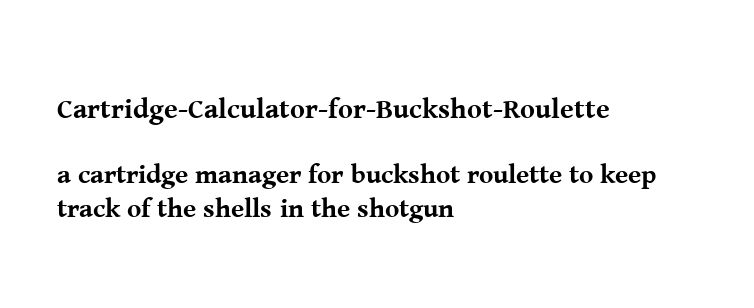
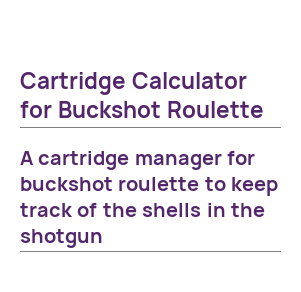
- Cartridge-Calculator-for-Buckshot-Roulette
- a cartridge manager for buckshot roulette to keep track of the shells in the shotgun
+ Cartridge Calculator for Buckshot Roulette
+ A cartridge manager for buckshot roulette to keep track of the shells in the shotgun

